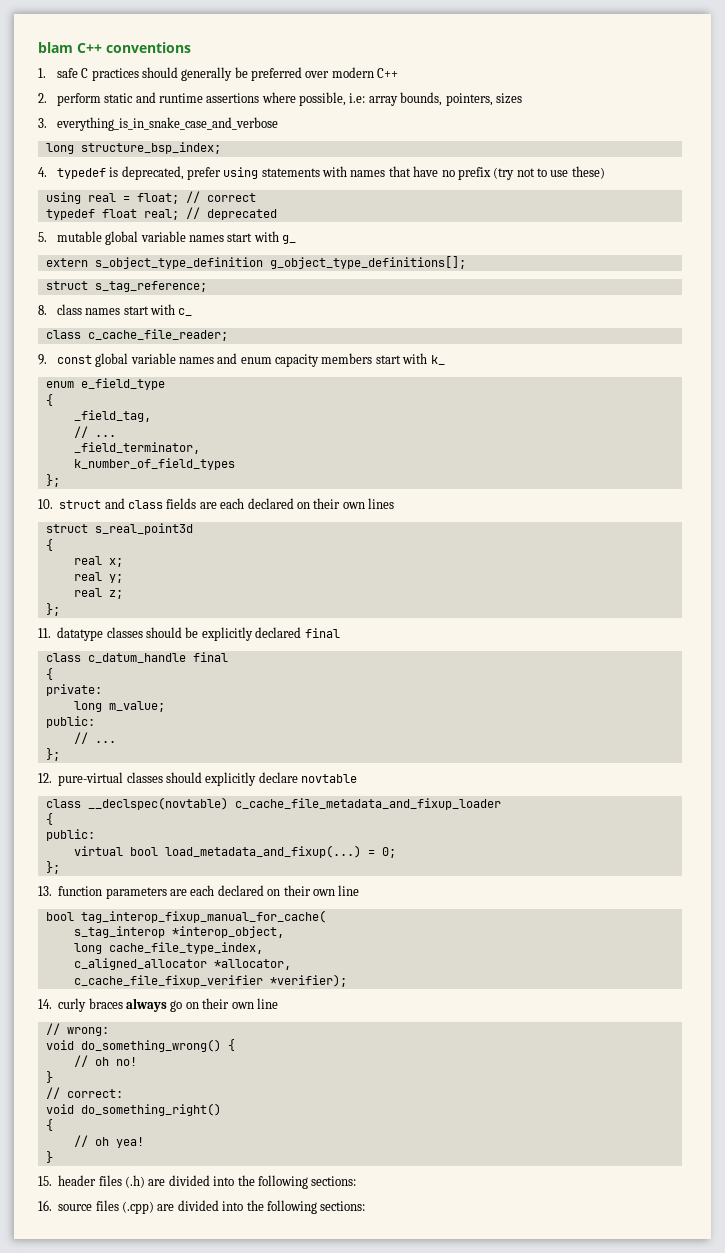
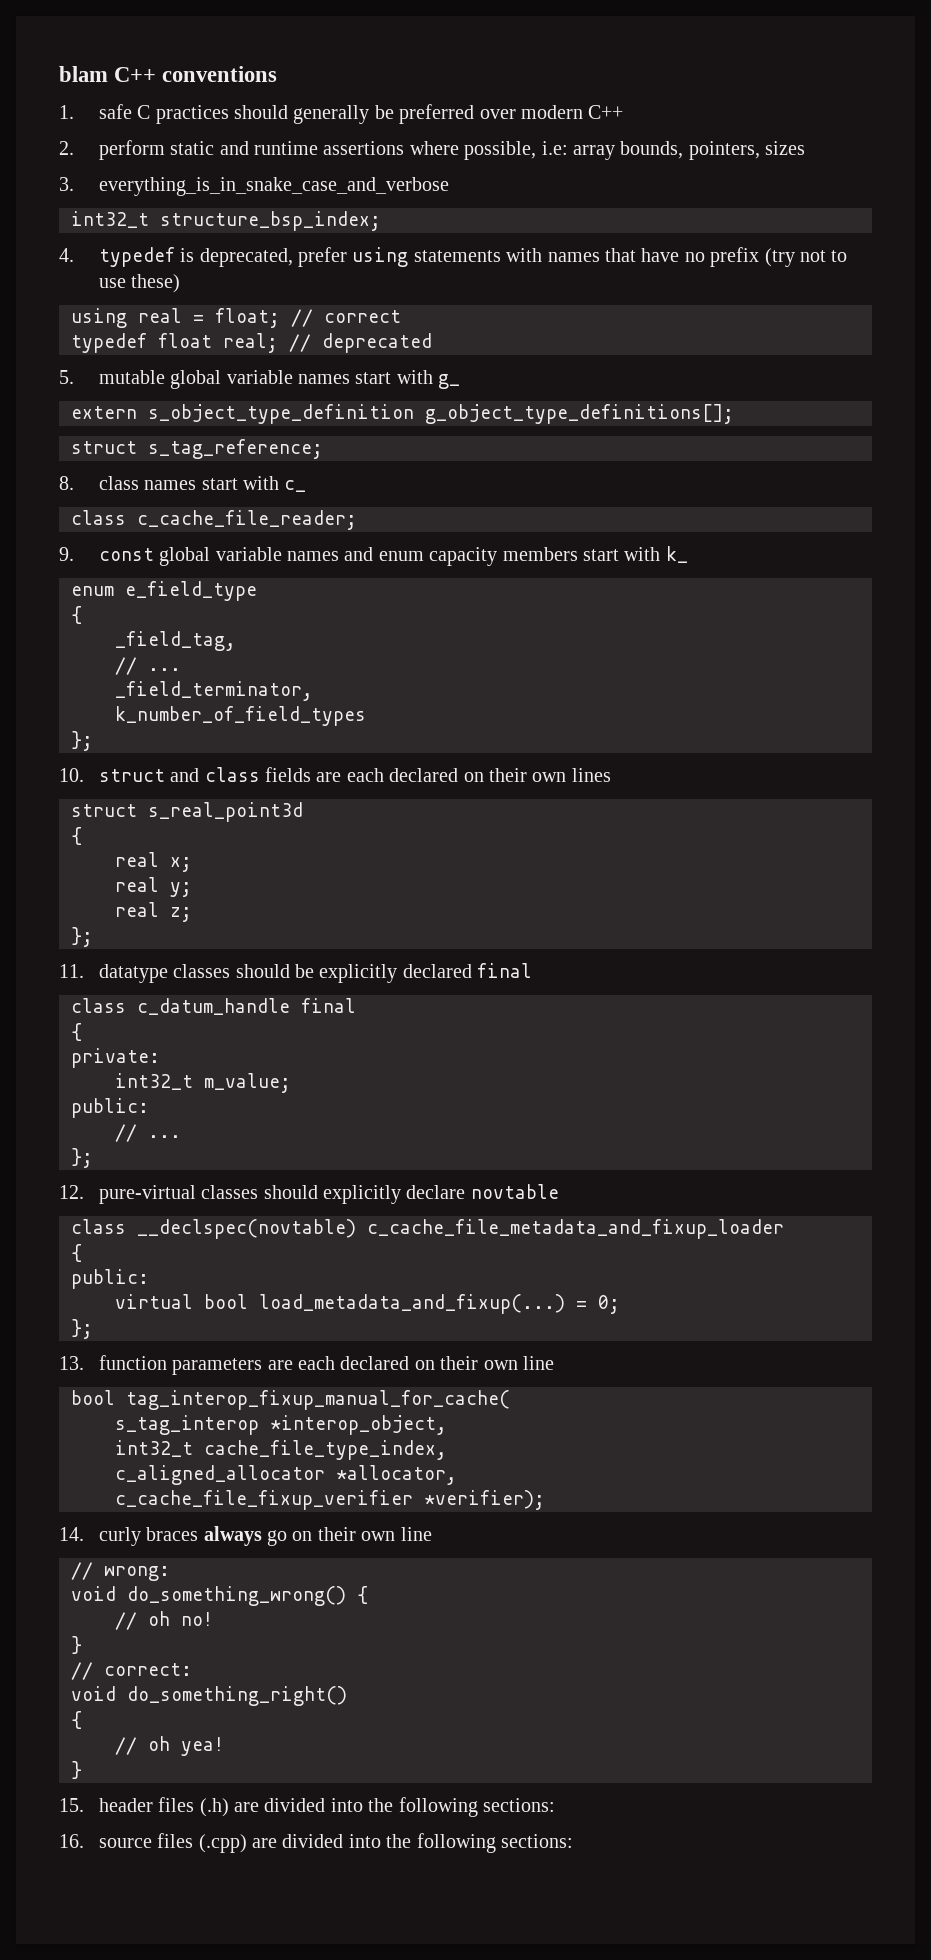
- long structure_bsp_index;
+ int32_t structure_bsp_index;
- long m_value;
+ int32_t m_value;
- long cache_file_type_index,
+ int32_t cache_file_type_index,

